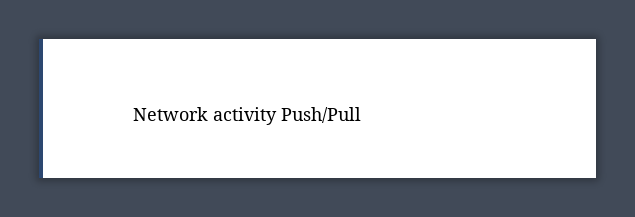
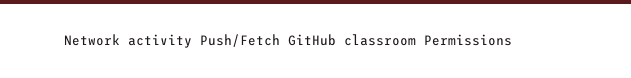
- Network activity Push/Pull
+ Network activity Push/Fetch GitHub classroom Permissions

